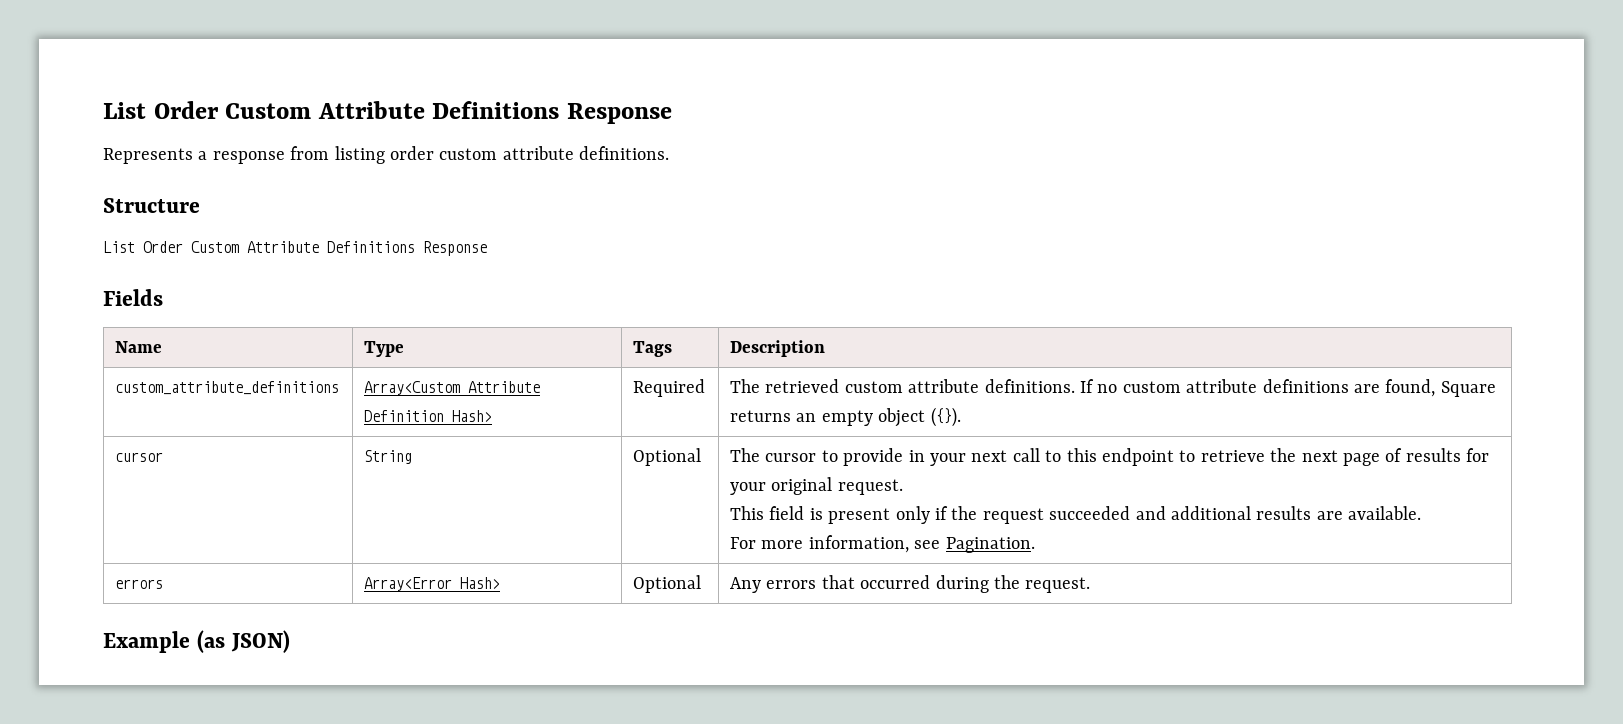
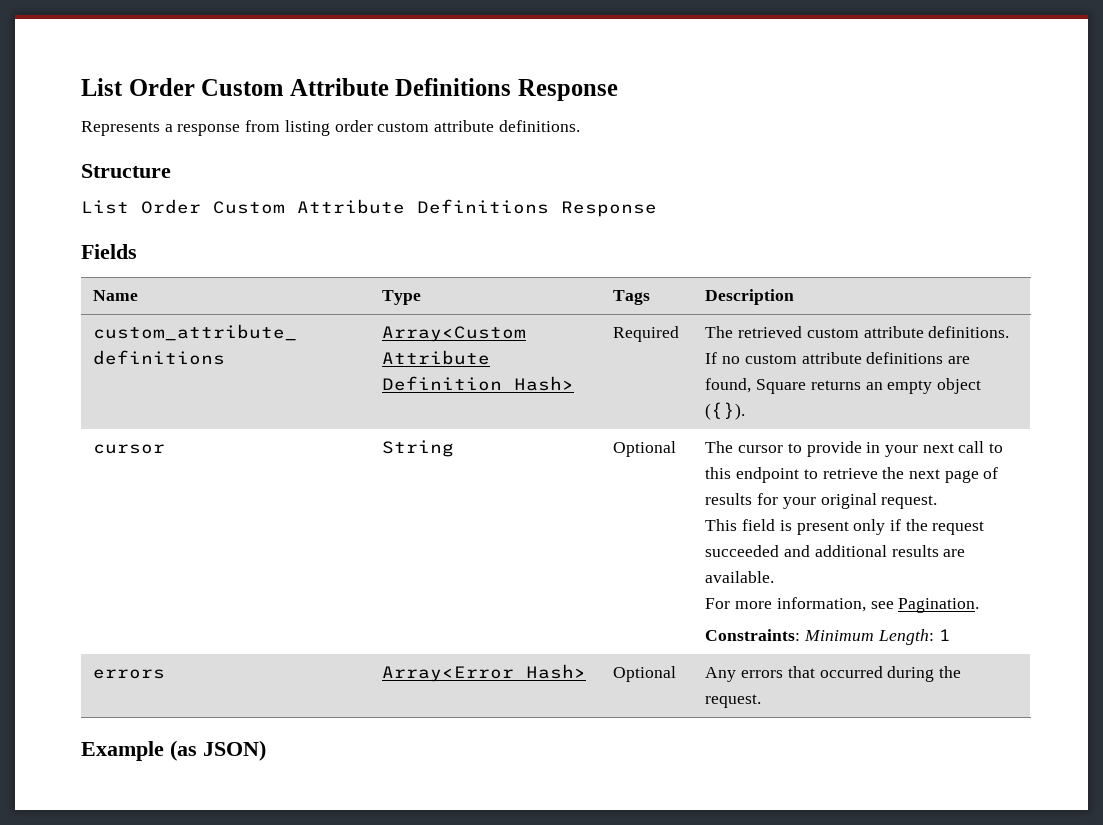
+ Constraints: Minimum Length: 1

